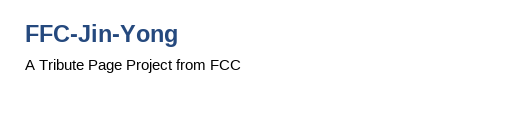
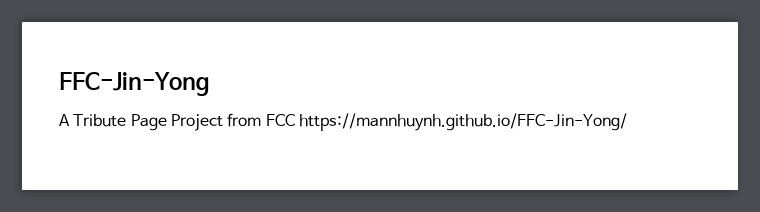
- A Tribute Page Project from FCC
+ A Tribute Page Project from FCC https://mannhuynh.github.io/FFC-Jin-Yong/

